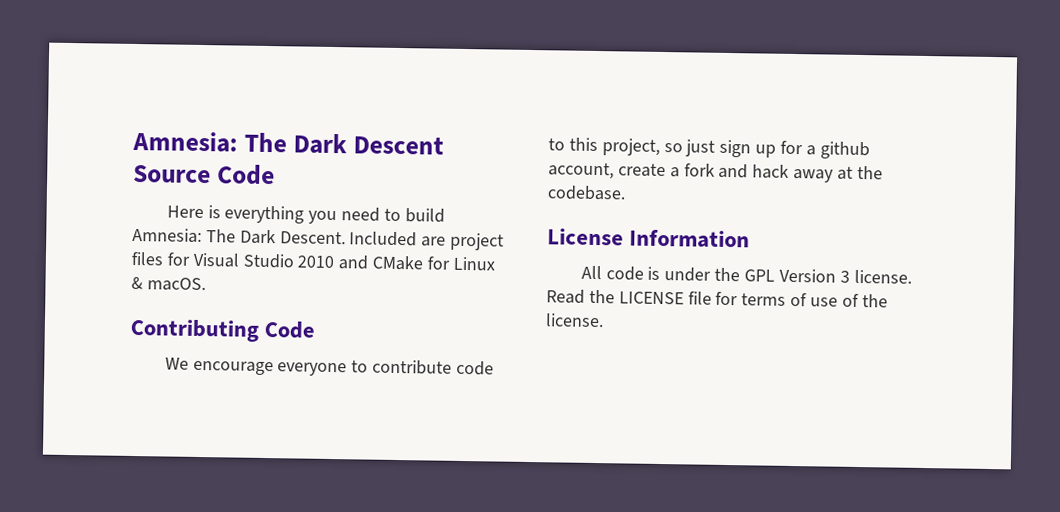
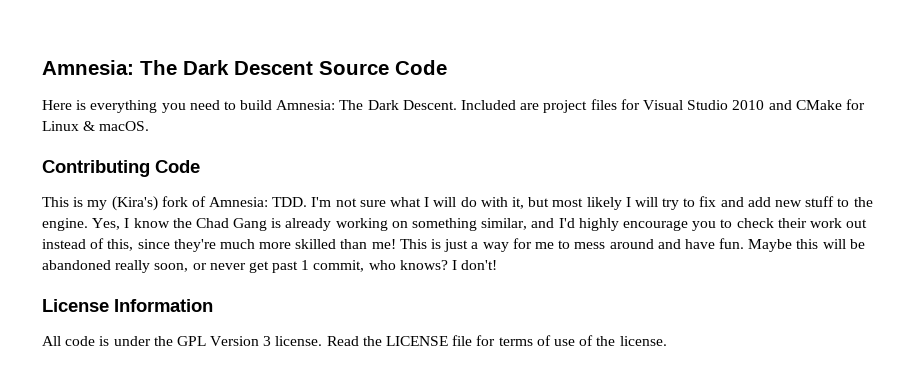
- We encourage everyone to contribute code to this project, so just sign up for a github account, create a fork and hack away at the codebase.
+ This is my (Kira's) fork of Amnesia: TDD. I'm not sure what I will do with it, but most likely I will try to fix and add new stuff to the engine. Yes, I know the Chad Gang is already working on something similar, and I'd highly encourage you to check their work out instead of this, since they're much more skilled than me! This is just a way for me to mess around and have fun. Maybe this will be abandoned really soon, or never get past 1 commit, who knows? I don't!

